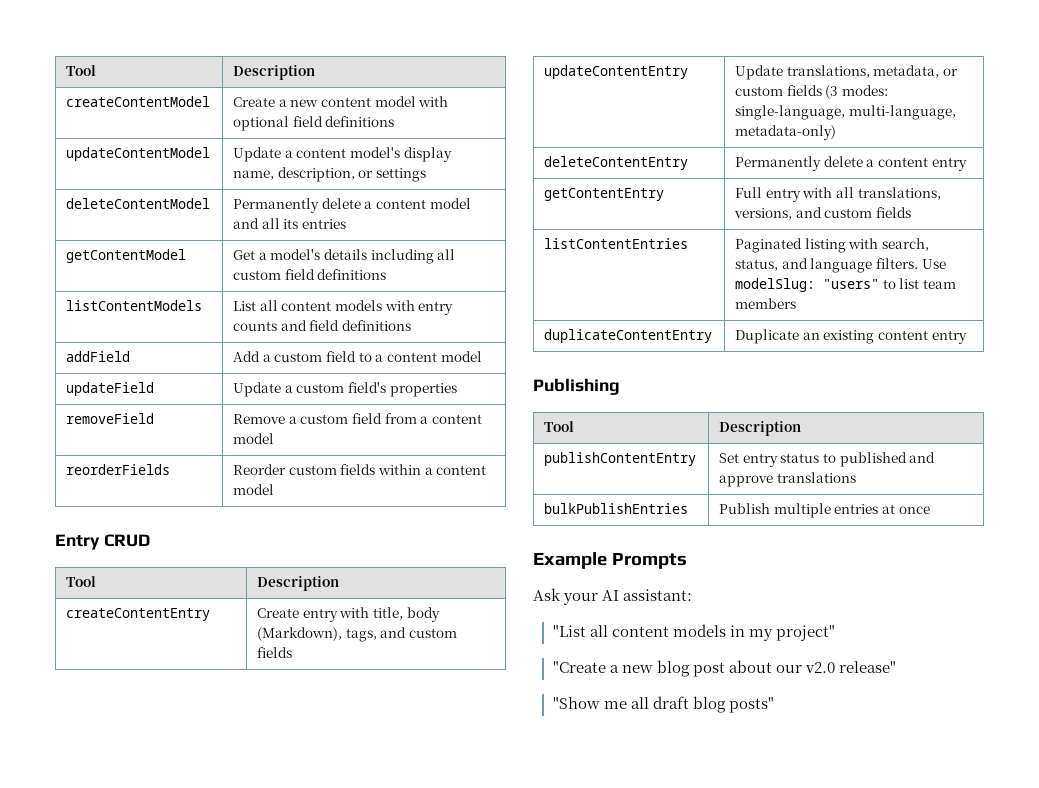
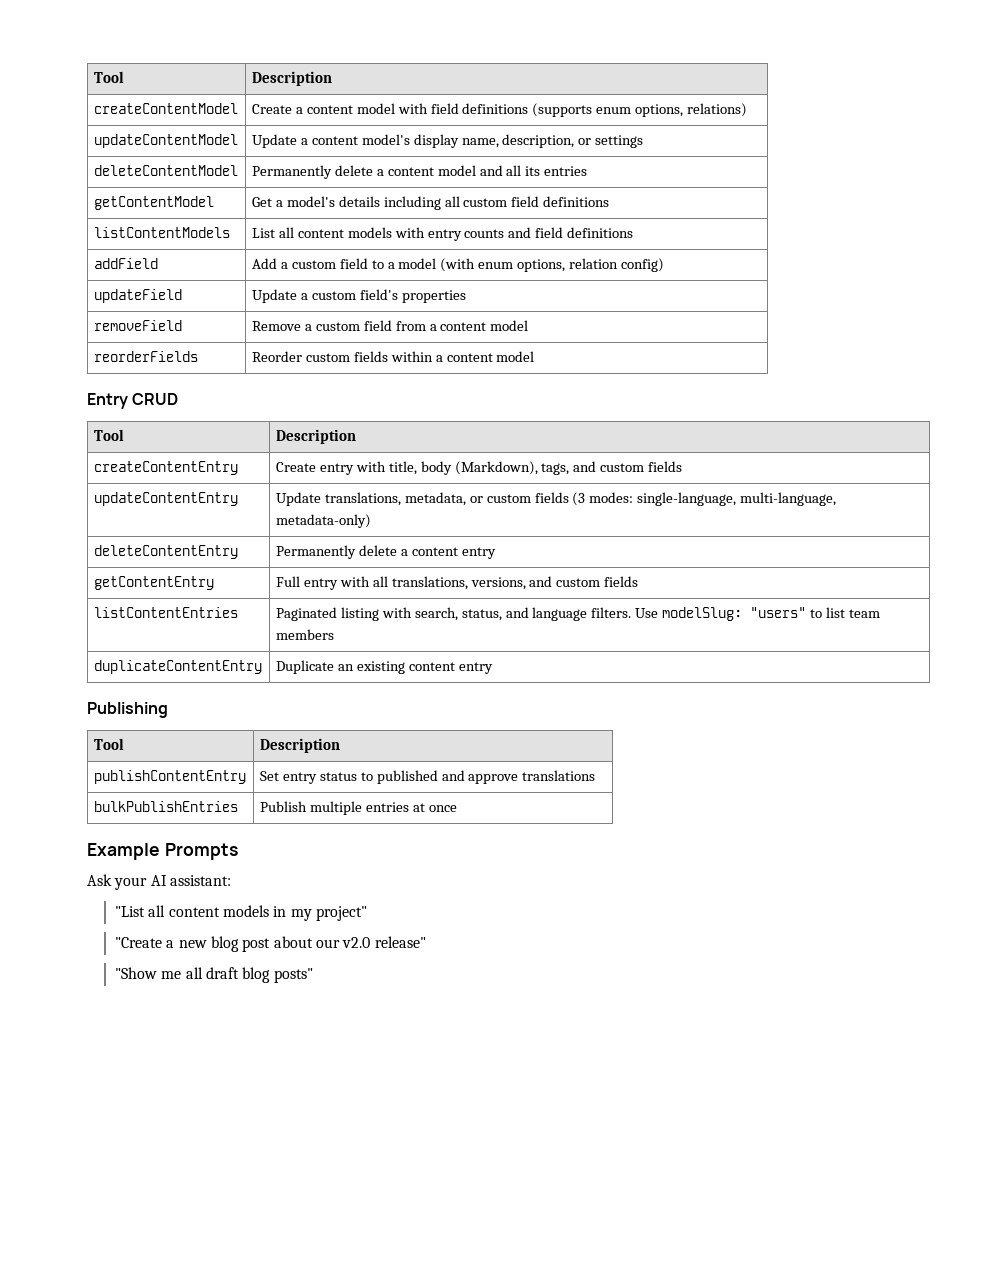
- createContentModel | Create a new content model with optional field definitions
+ createContentModel | Create a content model with field definitions (supports enum options, relations)
- addField | Add a custom field to a content model
+ addField | Add a custom field to a model (with enum options, relation config)

